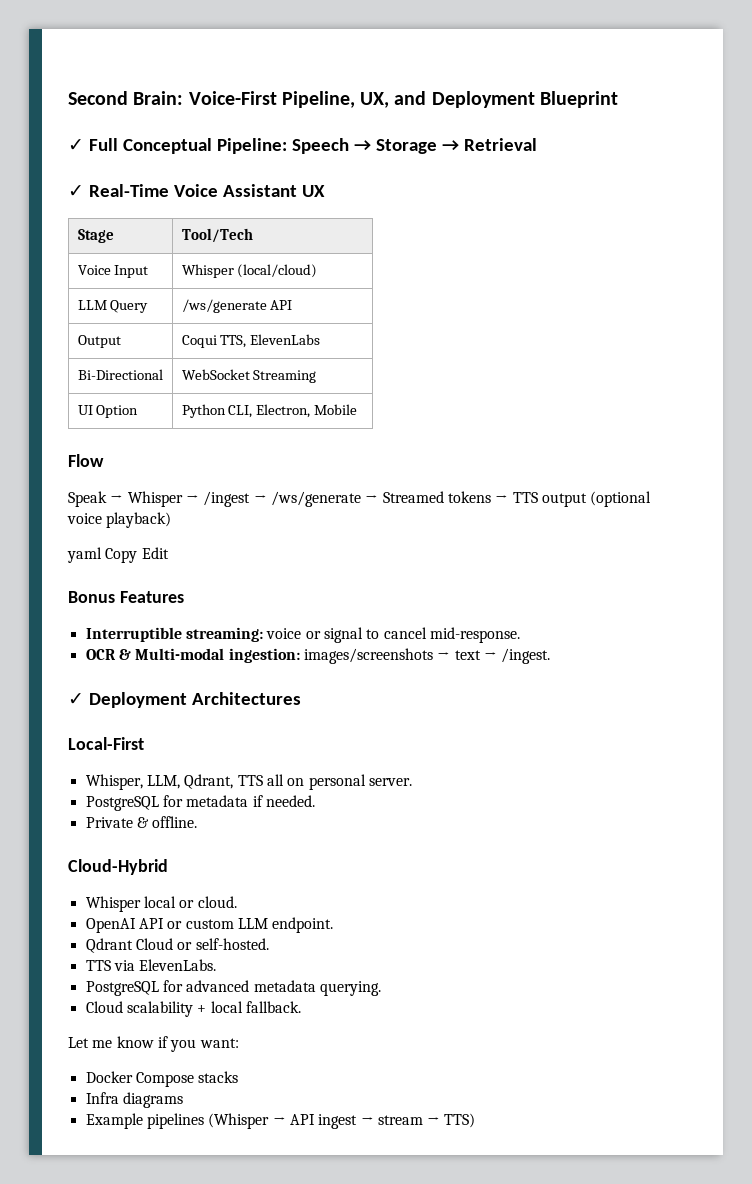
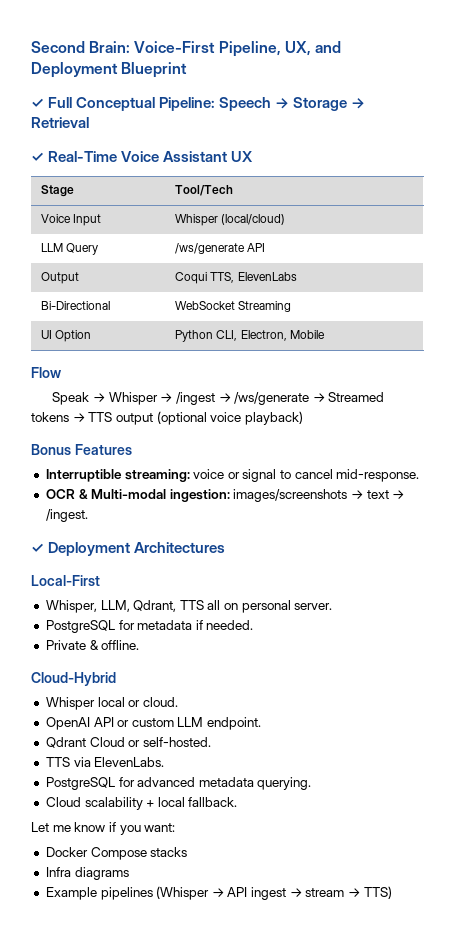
- yaml Copy Edit

